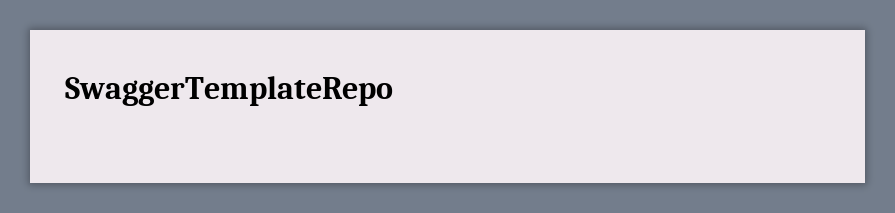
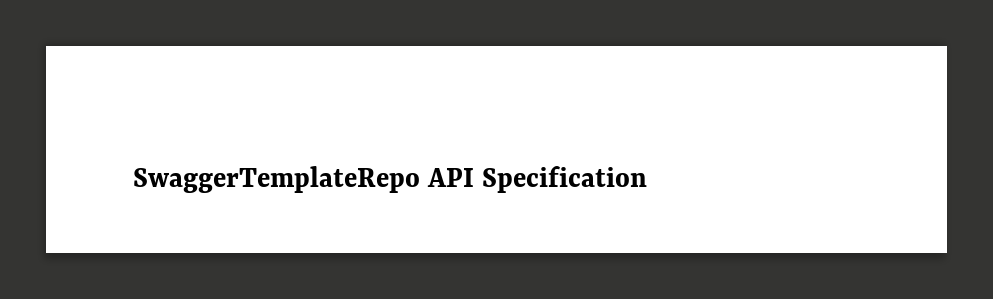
- SwaggerTemplateRepo
+ SwaggerTemplateRepo API Specification

